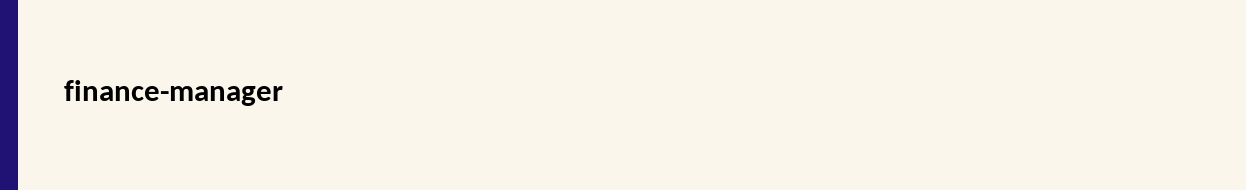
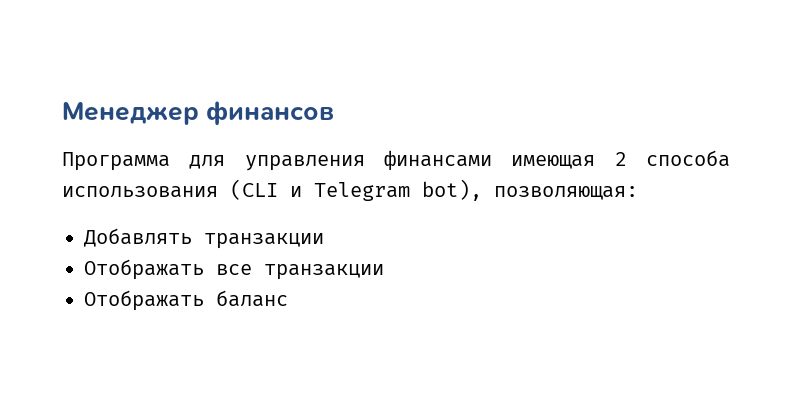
- finance-manager
+ Менеджер финансов
+ Программа для управления финансами имеющая 2 способа использования (CLI и Telegram bot), позволяющая:
+ Добавлять транзакции
+ Отображать все транзакции
+ Отображать баланс

